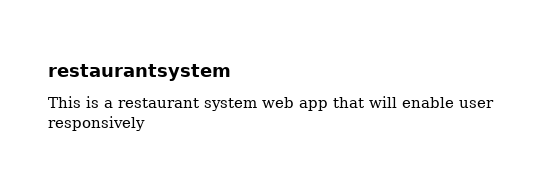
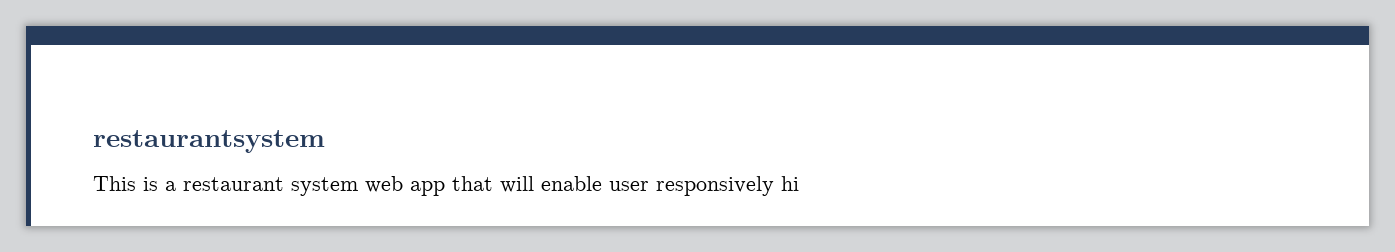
- This is a restaurant system web app that will enable user responsively
+ This is a restaurant system web app that will enable user responsively hi

